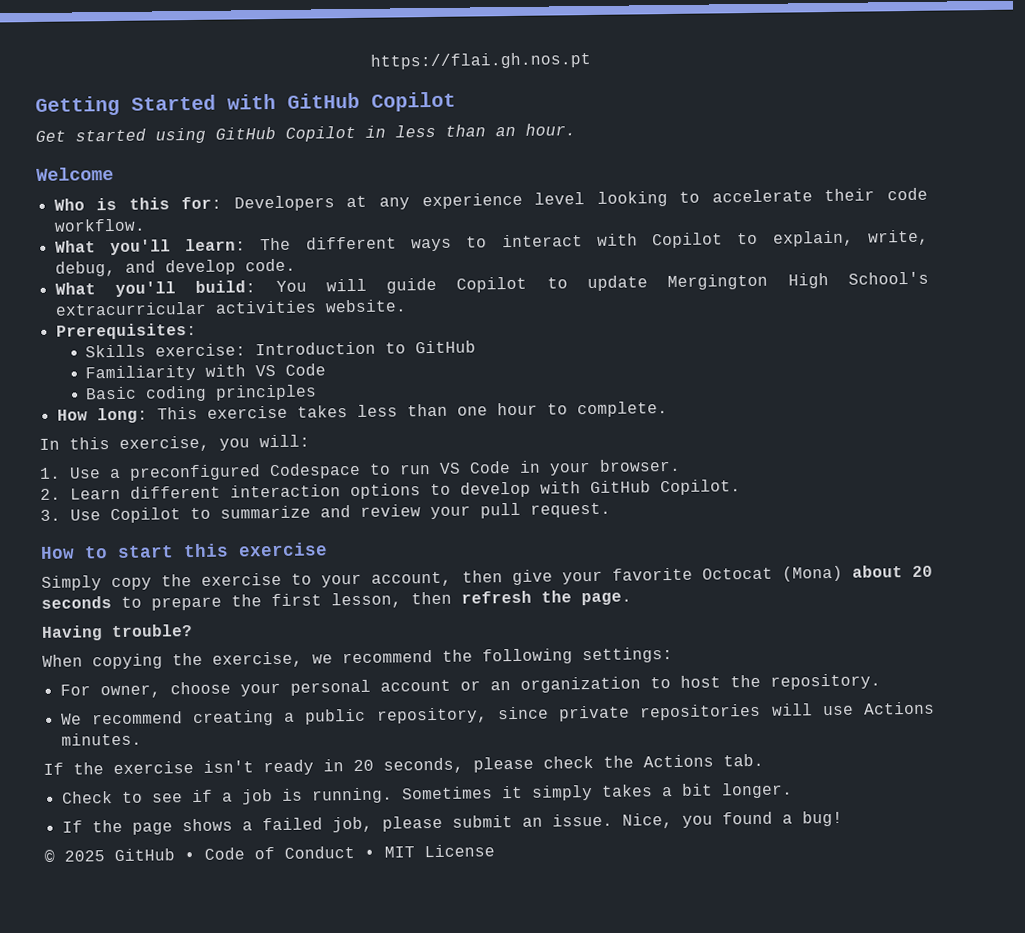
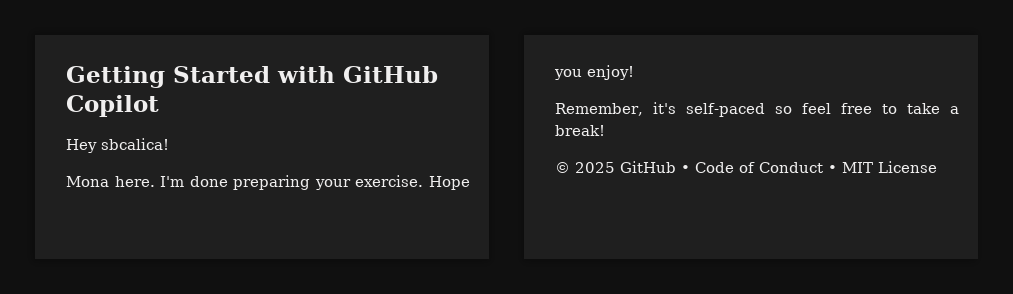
- https://flai.gh.nos.pt
- Get started using GitHub Copilot in less than an hour.
- Welcome
- Who is this for: Developers at any experience level looking to accelerate their code workflow.
- What you'll learn: The different ways to interact with Copilot to explain, write, debug, and develop code.
- What you'll build: You will guide Copilot to update Mergington High School's extracurricular activities website.
- Prerequisites:
- Skills exercise: Introduction to GitHub
- Familiarity with VS Code
- Basic coding principles
- How long: This exercise takes less than one hour to complete.
- In this exercise, you will:
- 1. Use a preconfigured Codespace to run VS Code in your browser.
- 2. Learn different interaction options to develop with GitHub Copilot.
- 3. Use Copilot to summarize and review your pull request.
- How to start this exercise
- Simply copy the exercise to your account, then give your favorite Octocat (Mona) about 20 seconds to prepare the first lesson, then refresh the page.
- Having trouble?
- When copying the exercise, we recommend the following settings:
- For owner, choose your personal account or an organization to host the repository.
- We recommend creating a public repository, since private repositories will use Actions minutes.
- If the exercise isn't ready in 20 seconds, please check the Actions tab.
- Check to see if a job is running. Sometimes it simply takes a bit longer.
- If the page shows a failed job, please submit an issue. Nice, you found a bug!
+ Hey sbcalica!
+ Mona here. I'm done preparing your exercise. Hope you enjoy!
+ Remember, it's self-paced so feel free to take a break!

